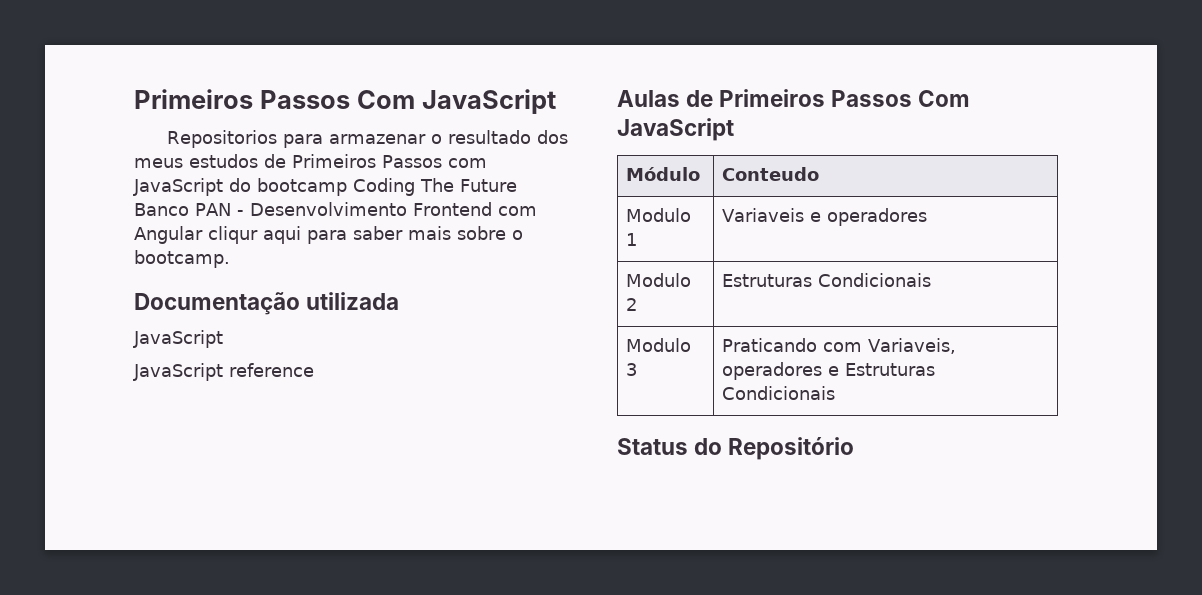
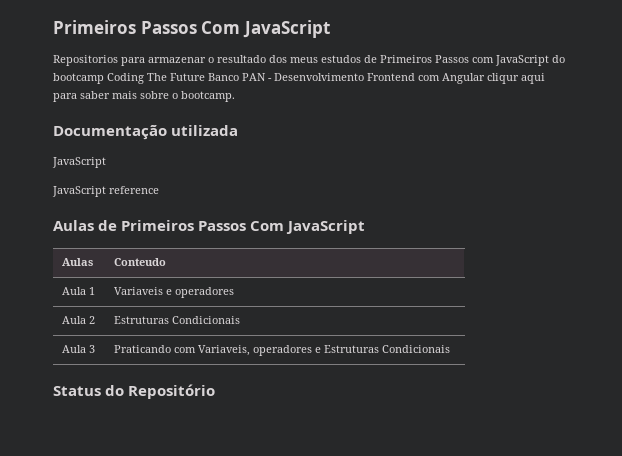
- Módulo | Conteudo
+ Aulas | Conteudo
- Modulo 1 | Variaveis e operadores
+ Aula 1 | Variaveis e operadores
- Modulo 2 | Estruturas Condicionais
+ Aula 2 | Estruturas Condicionais
- Modulo 3 | Praticando com Variaveis, operadores e Estruturas Condicionais
+ Aula 3 | Praticando com Variaveis, operadores e Estruturas Condicionais

